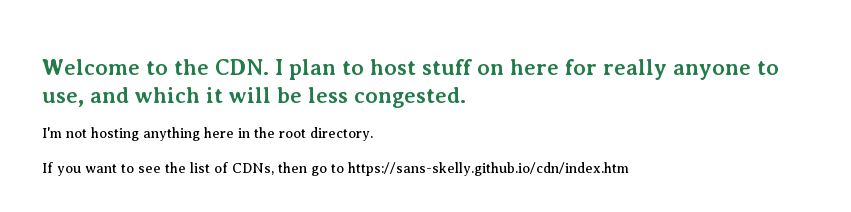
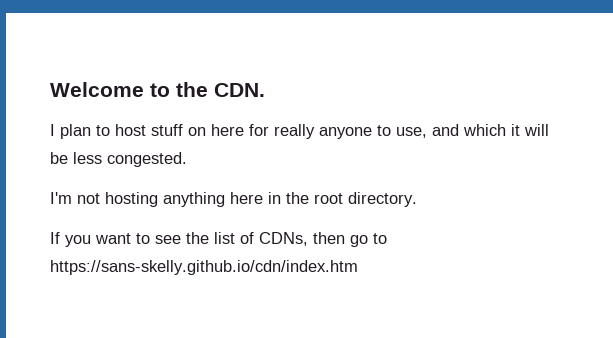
- Welcome to the CDN. I plan to host stuff on here for really anyone to use, and which it will be less congested.
+ Welcome to the CDN.
+ I plan to host stuff on here for really anyone to use, and which it will be less congested.

